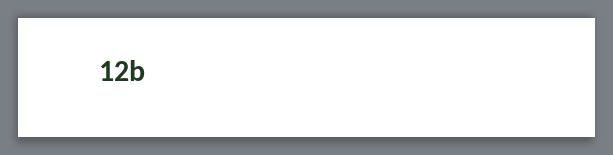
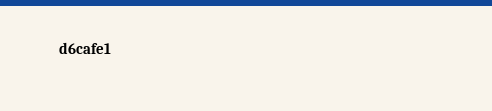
- 12b
+ d6cafe1

